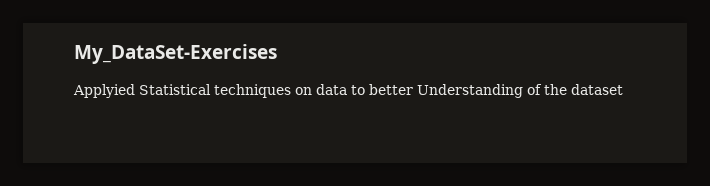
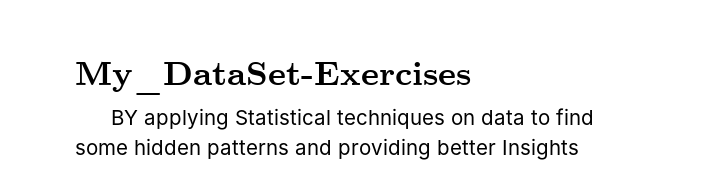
- Applyied Statistical techniques on data to better Understanding of the dataset
+ BY applying Statistical techniques on data to find some hidden patterns and providing better Insights

